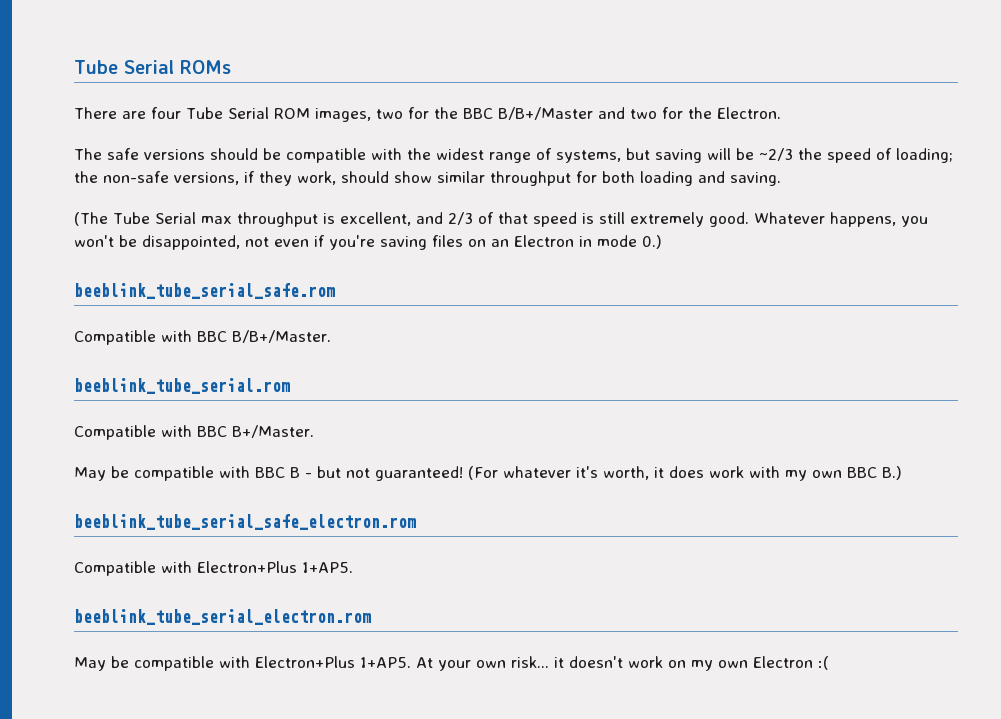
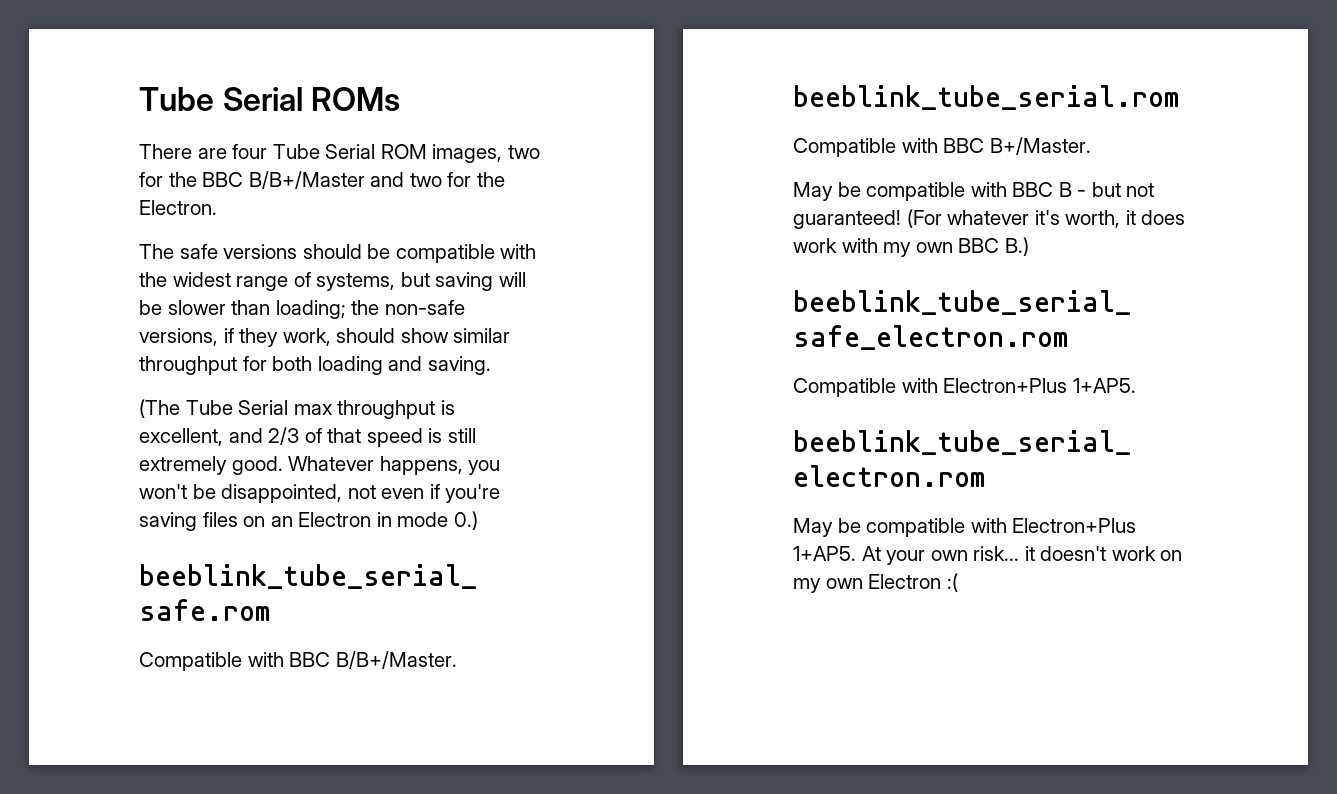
- The safe versions should be compatible with the widest range of systems, but saving will be ~2/3 the speed of loading; the non-safe versions, if they work, should show similar throughput for both loading and saving.
+ The safe versions should be compatible with the widest range of systems, but saving will be slower than loading; the non-safe versions, if they work, should show similar throughput for both loading and saving.

